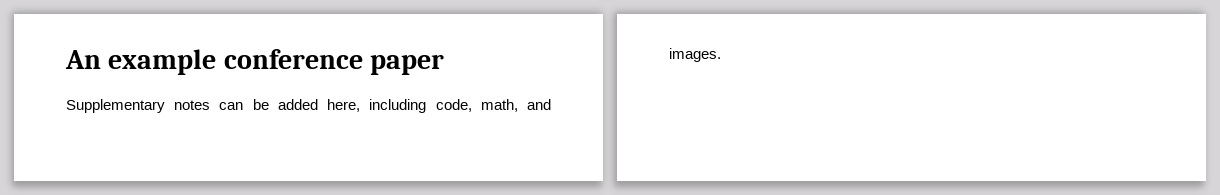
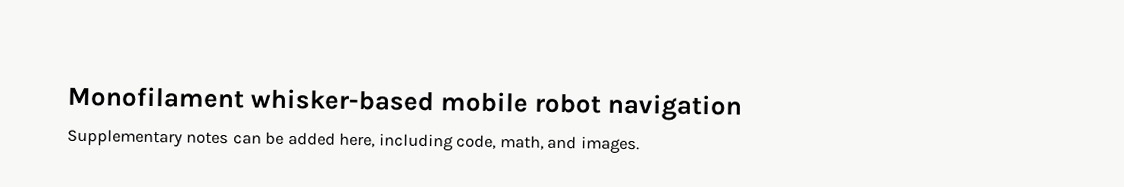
- An example conference paper
+ Monofilament whisker-based mobile robot navigation

